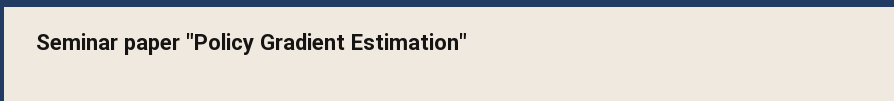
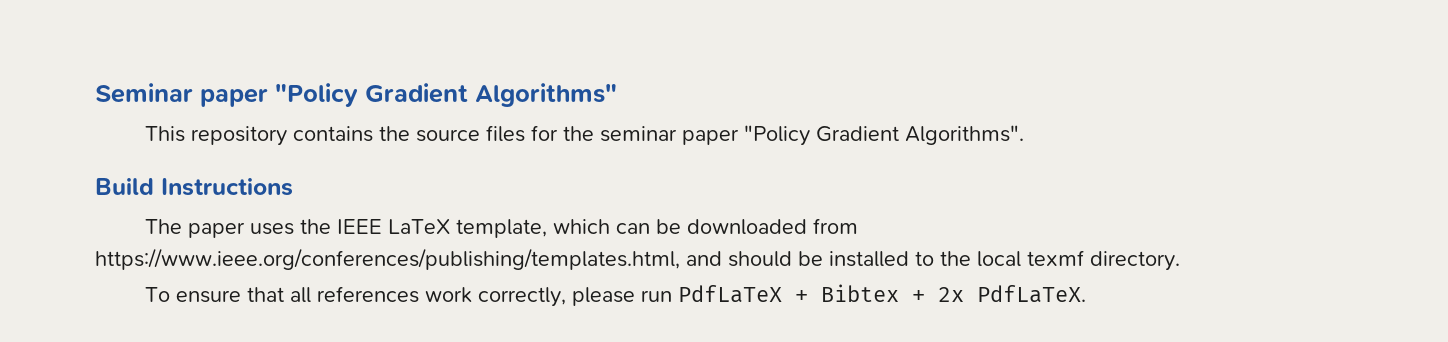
- Seminar paper "Policy Gradient Estimation"
+ Seminar paper "Policy Gradient Algorithms"
+ This repository contains the source files for the seminar paper "Policy Gradient Algorithms".
+ Build Instructions
+ The paper uses the IEEE LaTeX template, which can be downloaded from https://www.ieee.org/conferences/publishing/templates.html, and should be installed to the local texmf directory.
+ To ensure that all references work correctly, please run PdfLaTeX + Bibtex + 2x PdfLaTeX.

